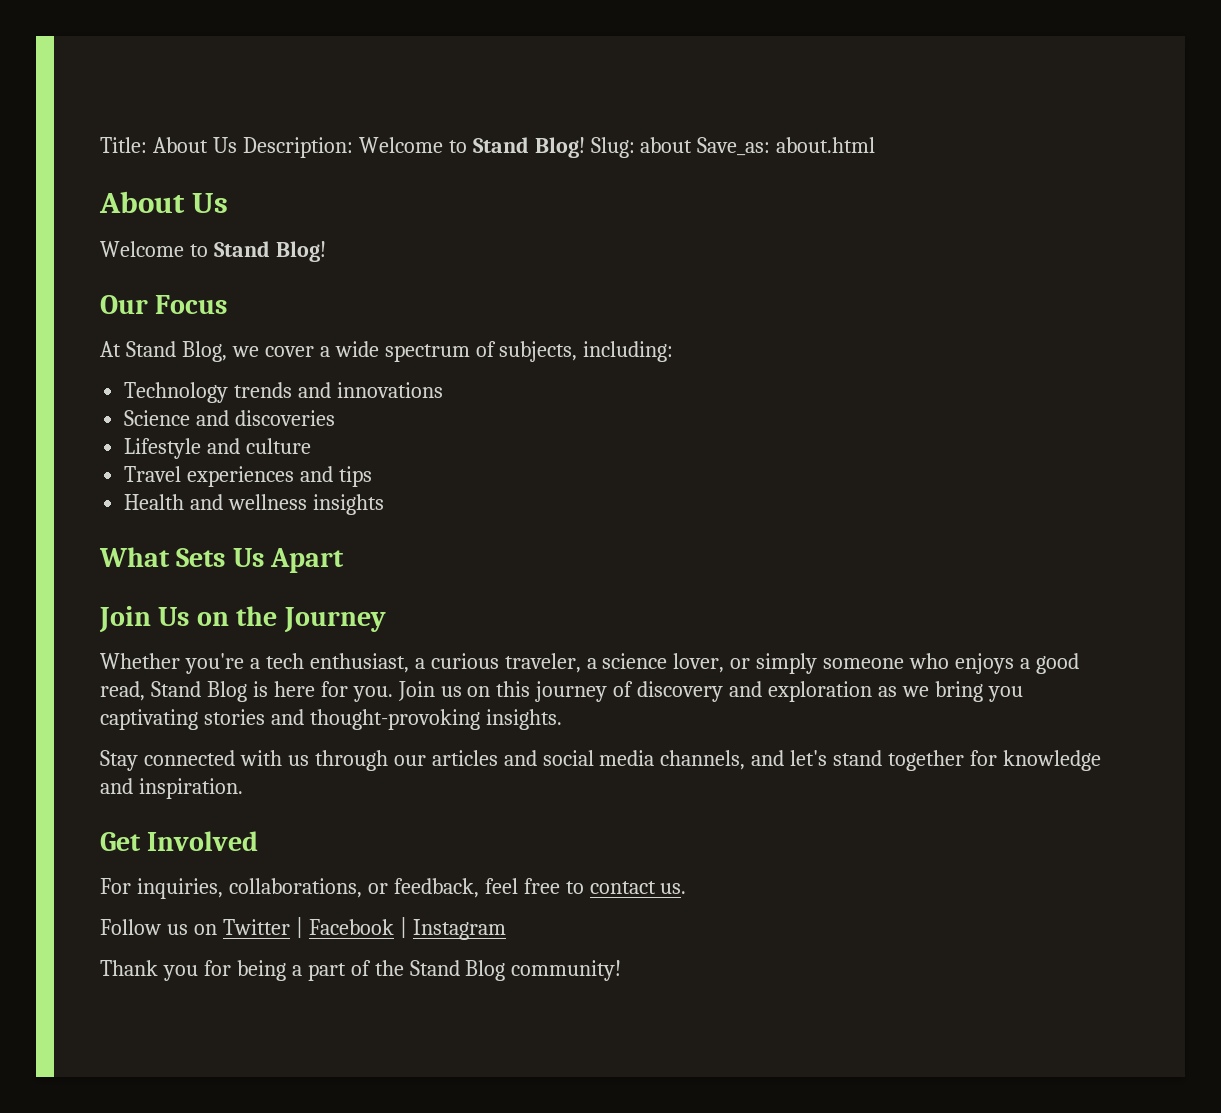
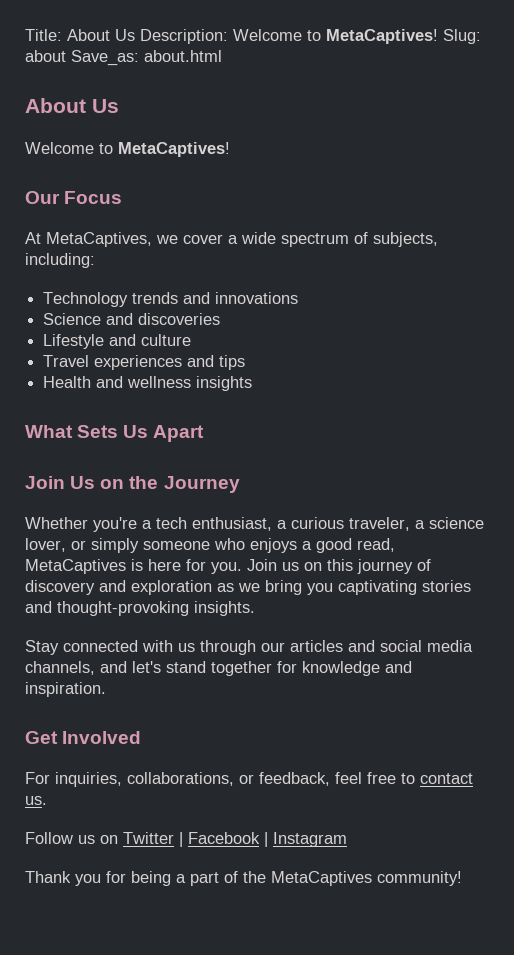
- Title: About Us Description: Welcome to Stand Blog!
+ Title: About Us Description: Welcome to MetaCaptives!
  Slug: about Save_as: about.html
  About Us
- Welcome to Stand Blog!
+ Welcome to MetaCaptives!
- At Stand Blog, we cover a wide spectrum of subjects, including:
+ At MetaCaptives, we cover a wide spectrum of subjects, including:
- Whether you're a tech enthusiast, a curious traveler, a science lover, or simply someone who enjoys a good read, Stand Blog is here for you.
+ Whether you're a tech enthusiast, a curious traveler, a science lover, or simply someone who enjoys a good read, MetaCaptives is here for you.
- Thank you for being a part of the Stand Blog community!
+ Thank you for being a part of the MetaCaptives community!

